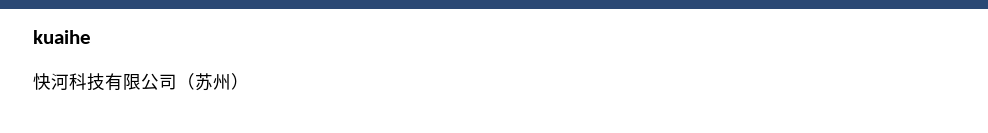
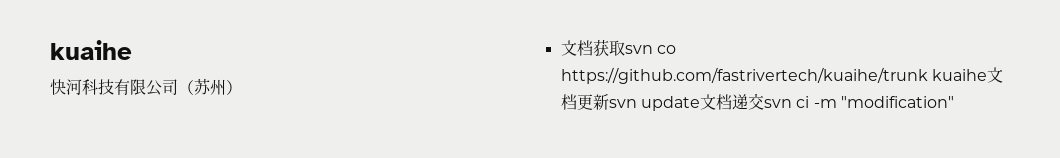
+ 文档获取svn co https://github.com/fastrivertech/kuaihe/trunk kuaihe文档更新svn update文档递交svn ci -m "modification"

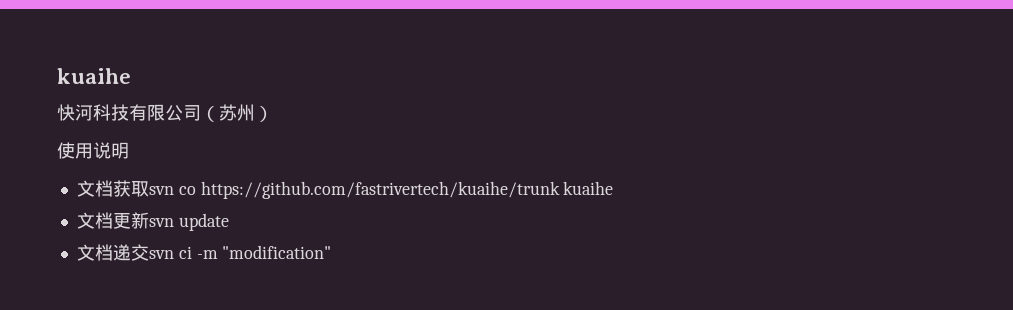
+ 使用说明
- 文档获取svn co https://github.com/fastrivertech/kuaihe/trunk kuaihe文档更新svn update文档递交svn ci -m "modification"
+ 文档获取svn co https://github.com/fastrivertech/kuaihe/trunk kuaihe
+ 文档更新svn update
+ 文档递交svn ci -m "modification"

